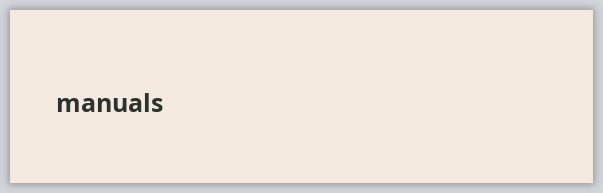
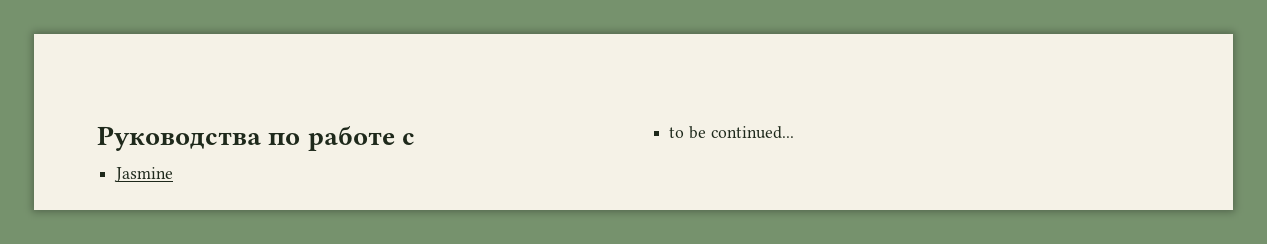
- manuals
+ Руководства по работе с
+ Jasmine
+ to be continued...

